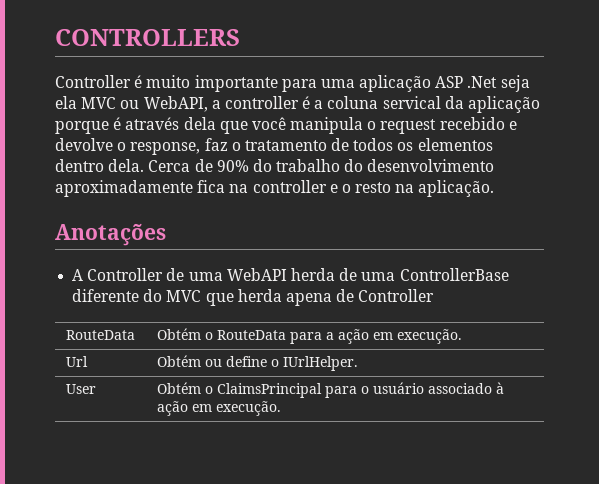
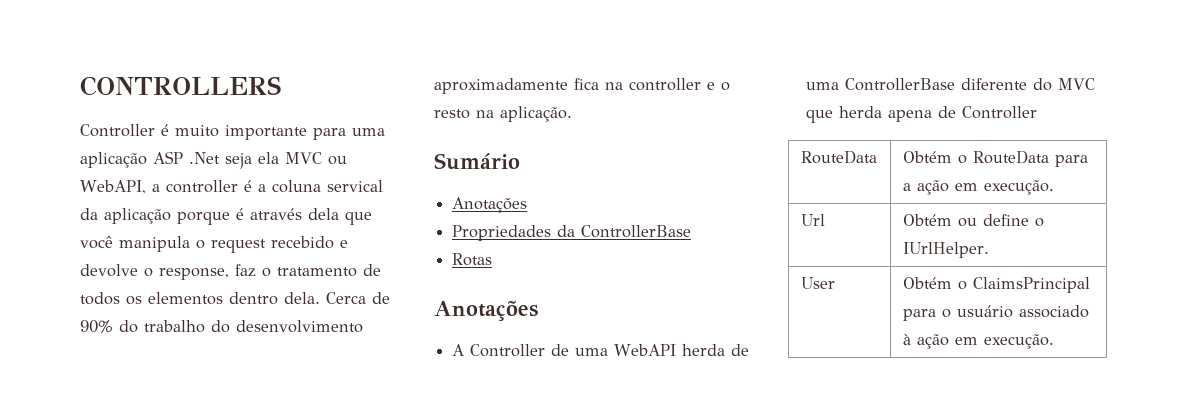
+ Sumário
+ Anotações
+ Propriedades da ControllerBase
+ Rotas

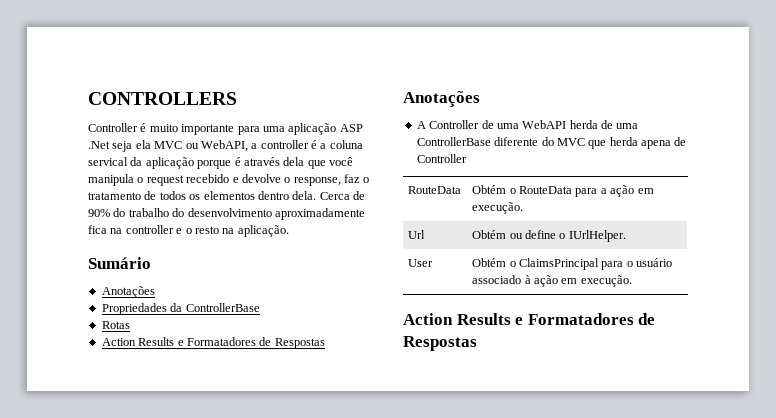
  Rotas
+ Action Results e Formatadores de Respostas
  User | Obtém o ClaimsPrincipal para o usuário associado à ação em execução.
+ Action Results e Formatadores de Respostas

